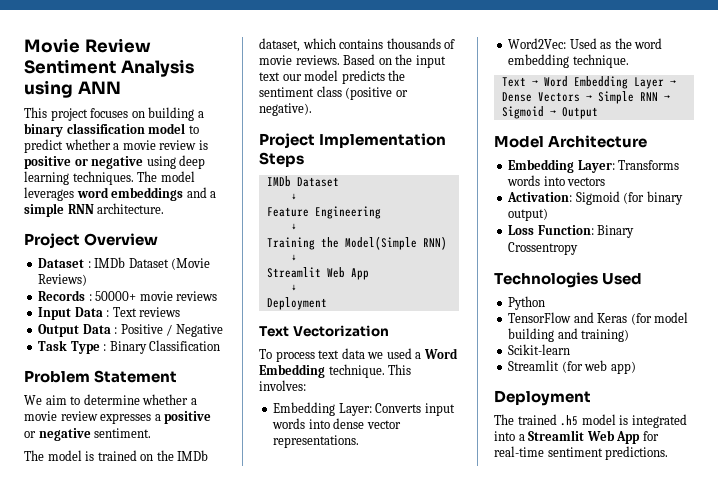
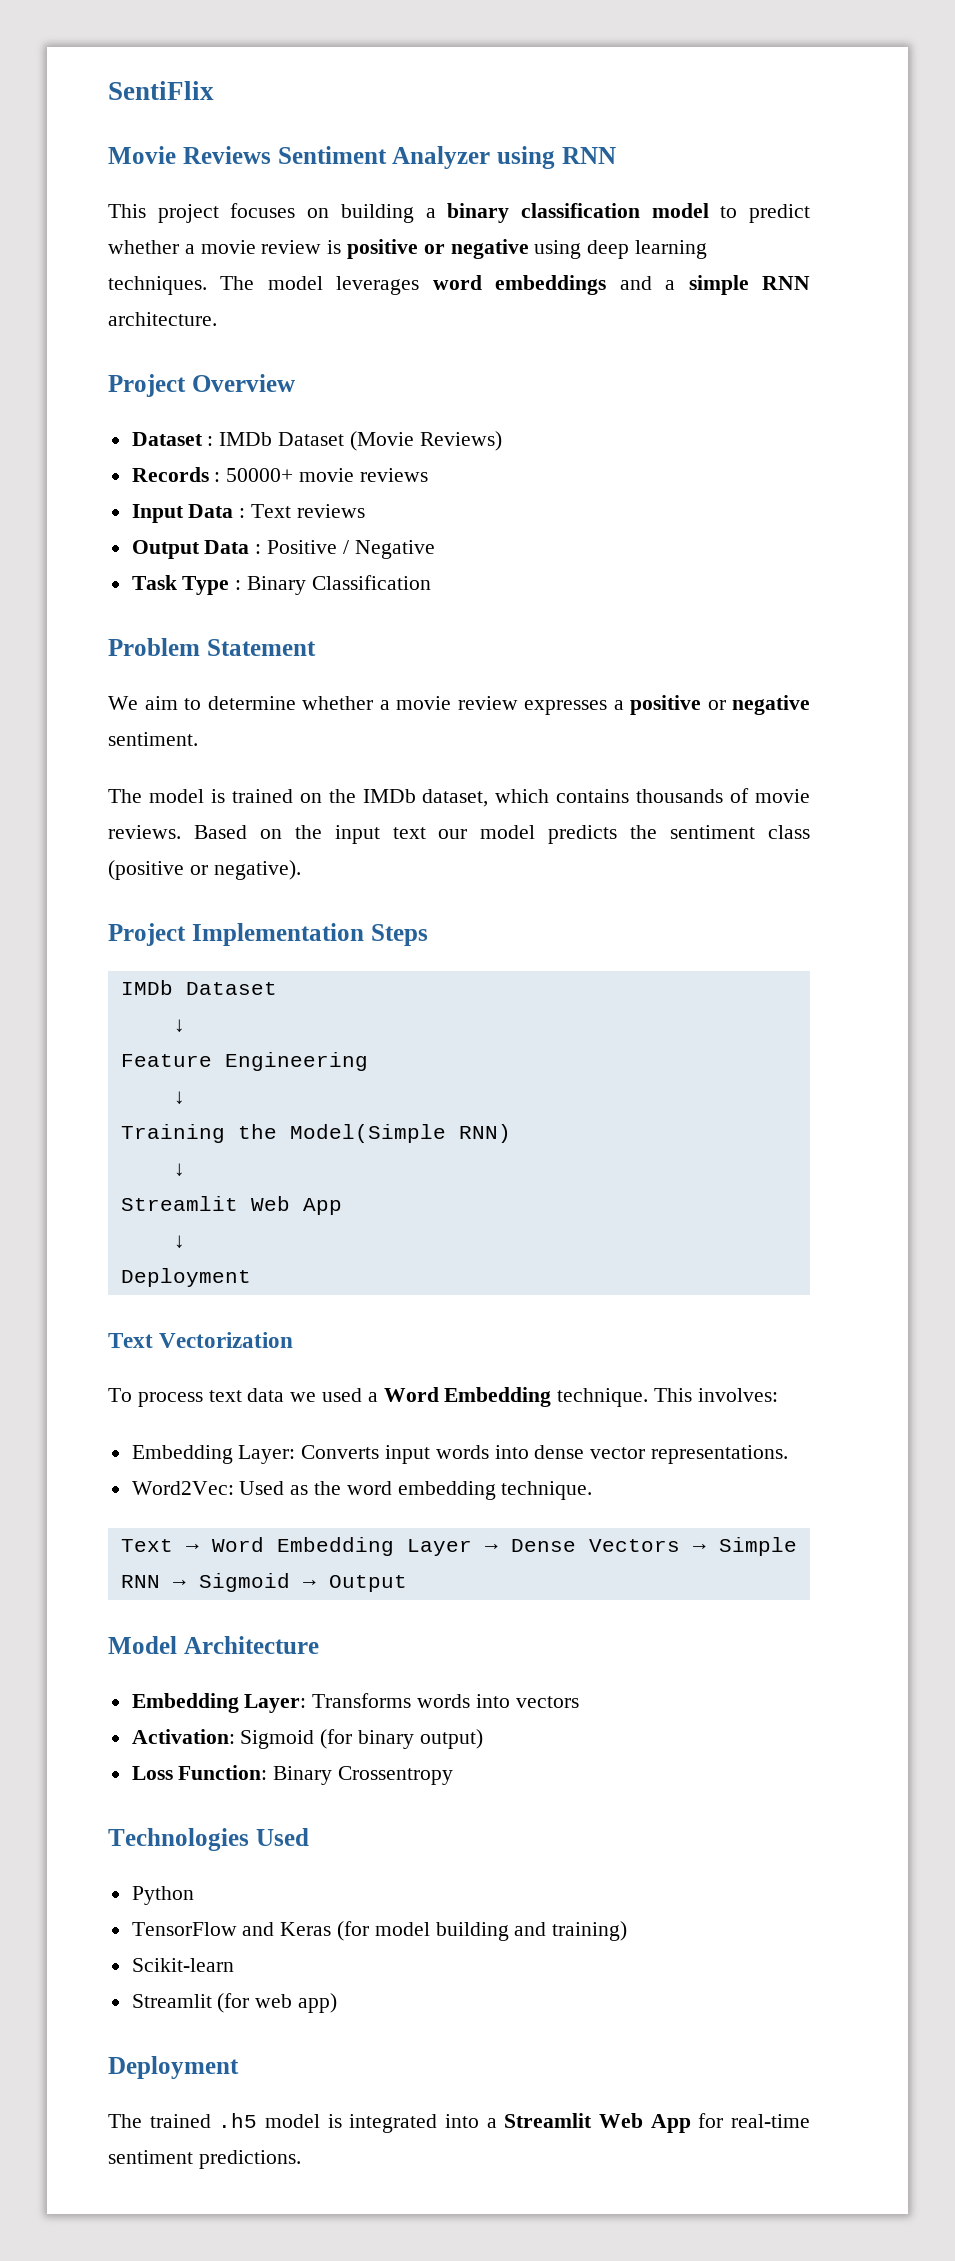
- Movie Review Sentiment Analysis using ANN
+ SentiFlix
+ Movie Reviews Sentiment Analyzer using RNN

